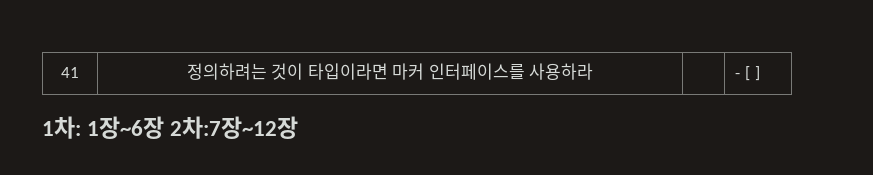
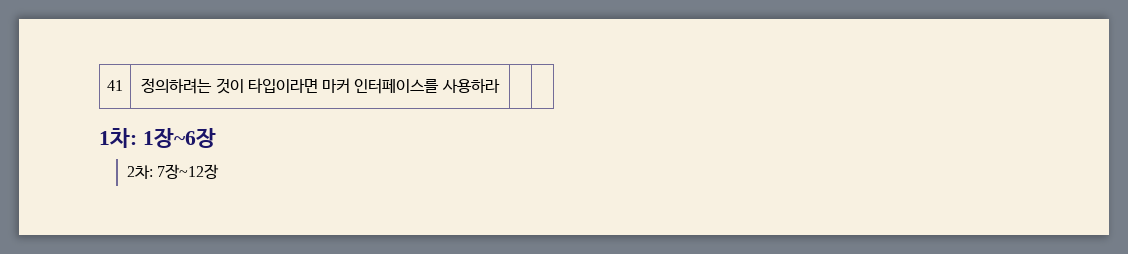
- 41 | 정의하려는 것이 타입이라면 마커 인터페이스를 사용하라 | | - [ ]
+ 41 | 정의하려는 것이 타입이라면 마커 인터페이스를 사용하라 | |
- 1차: 1장~6장 2차:7장~12장
+ 1차: 1장~6장
+ 2차: 7장~12장

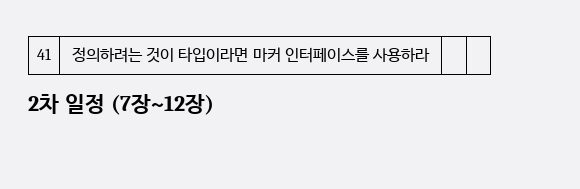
- 1차: 1장~6장
- 2차: 7장~12장
+ 2차 일정 (7장~12장)

